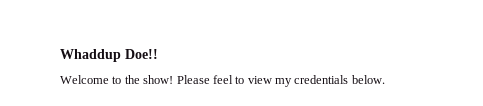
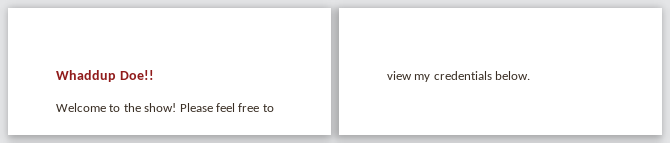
- Please feel to view my credentials below.
+ Please feel free to view my credentials below.

